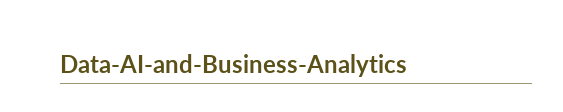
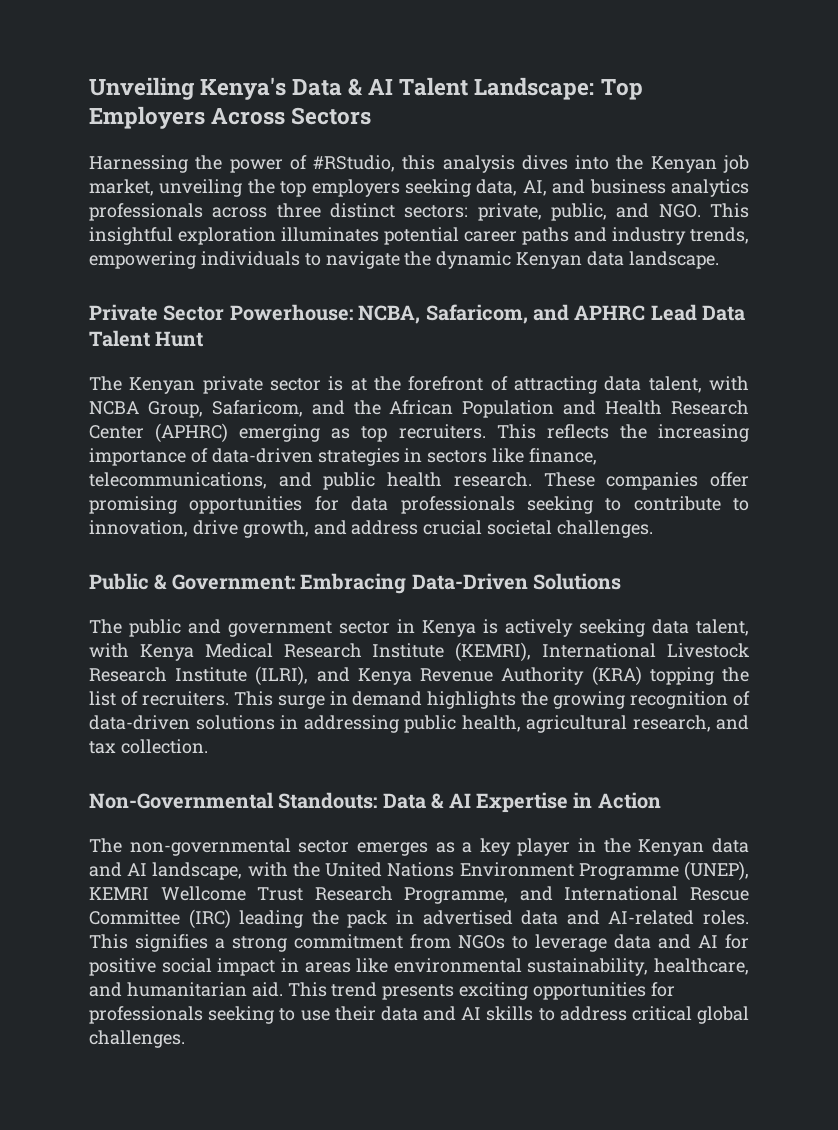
- Data-AI-and-Business-Analytics
+ Unveiling Kenya's Data & AI Talent Landscape: Top Employers Across Sectors
+ Harnessing the power of #RStudio, this analysis dives into the Kenyan job market, unveiling the top employers seeking data, AI, and business analytics professionals across three distinct sectors: private, public, and NGO. This insightful exploration illuminates potential career paths and industry trends, empowering individuals to navigate the dynamic Kenyan data landscape.
+ Private Sector Powerhouse: NCBA, Safaricom, and APHRC Lead Data Talent Hunt
+ The Kenyan private sector is at the forefront of attracting data talent, with NCBA Group, Safaricom, and the African Population and Health Research Center (APHRC) emerging as top recruiters. This reflects the increasing importance of data-driven strategies in sectors like finance, telecommunications, and public health research. These companies offer promising opportunities for data professionals seeking to contribute to innovation, drive growth, and address crucial societal challenges.
+ Public & Government: Embracing Data-Driven Solutions
+ The public and government sector in Kenya is actively seeking data talent, with Kenya Medical Research Institute (KEMRI), International Livestock Research Institute (ILRI), and Kenya Revenue Authority (KRA) topping the list of recruiters. This surge in demand highlights the growing recognition of data-driven solutions in addressing public health, agricultural research, and tax collection.
+ Non-Governmental Standouts: Data & AI Expertise in Action
+ The non-governmental sector emerges as a key player in the Kenyan data and AI landscape, with the United Nations Environment Programme (UNEP), KEMRI Wellcome Trust Research Programme, and International Rescue Committee (IRC) leading the pack in advertised data and AI-related roles. This signifies a strong commitment from NGOs to leverage data and AI for positive social impact in areas like environmental sustainability, healthcare, and humanitarian aid. This trend presents exciting opportunities for professionals seeking to use their data and AI skills to address critical global challenges.

